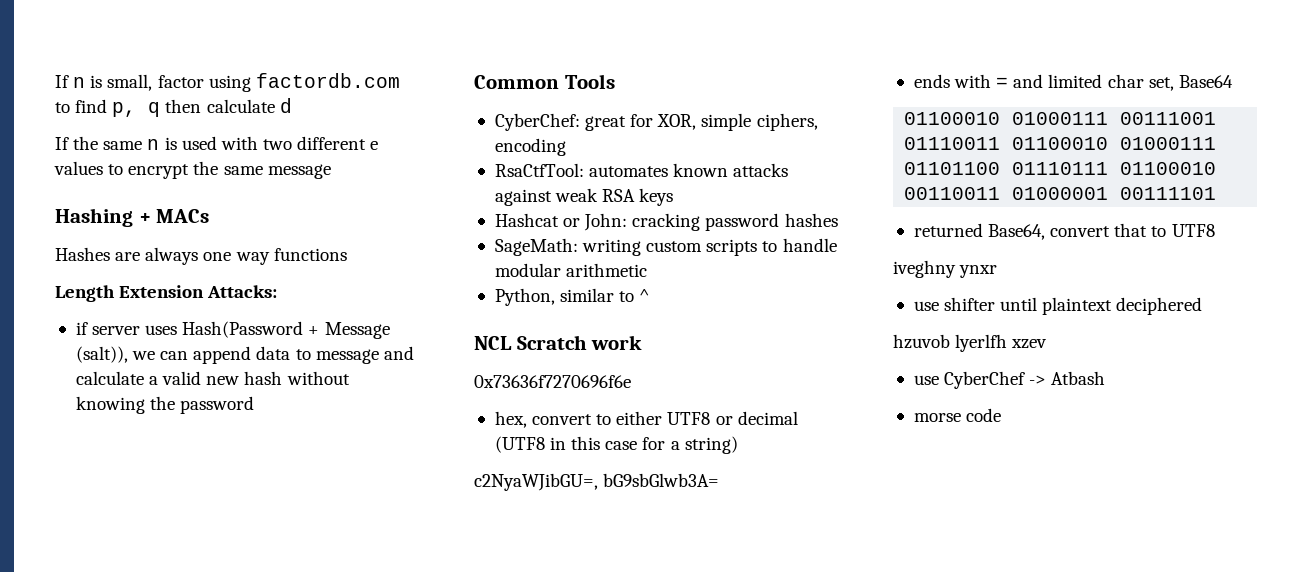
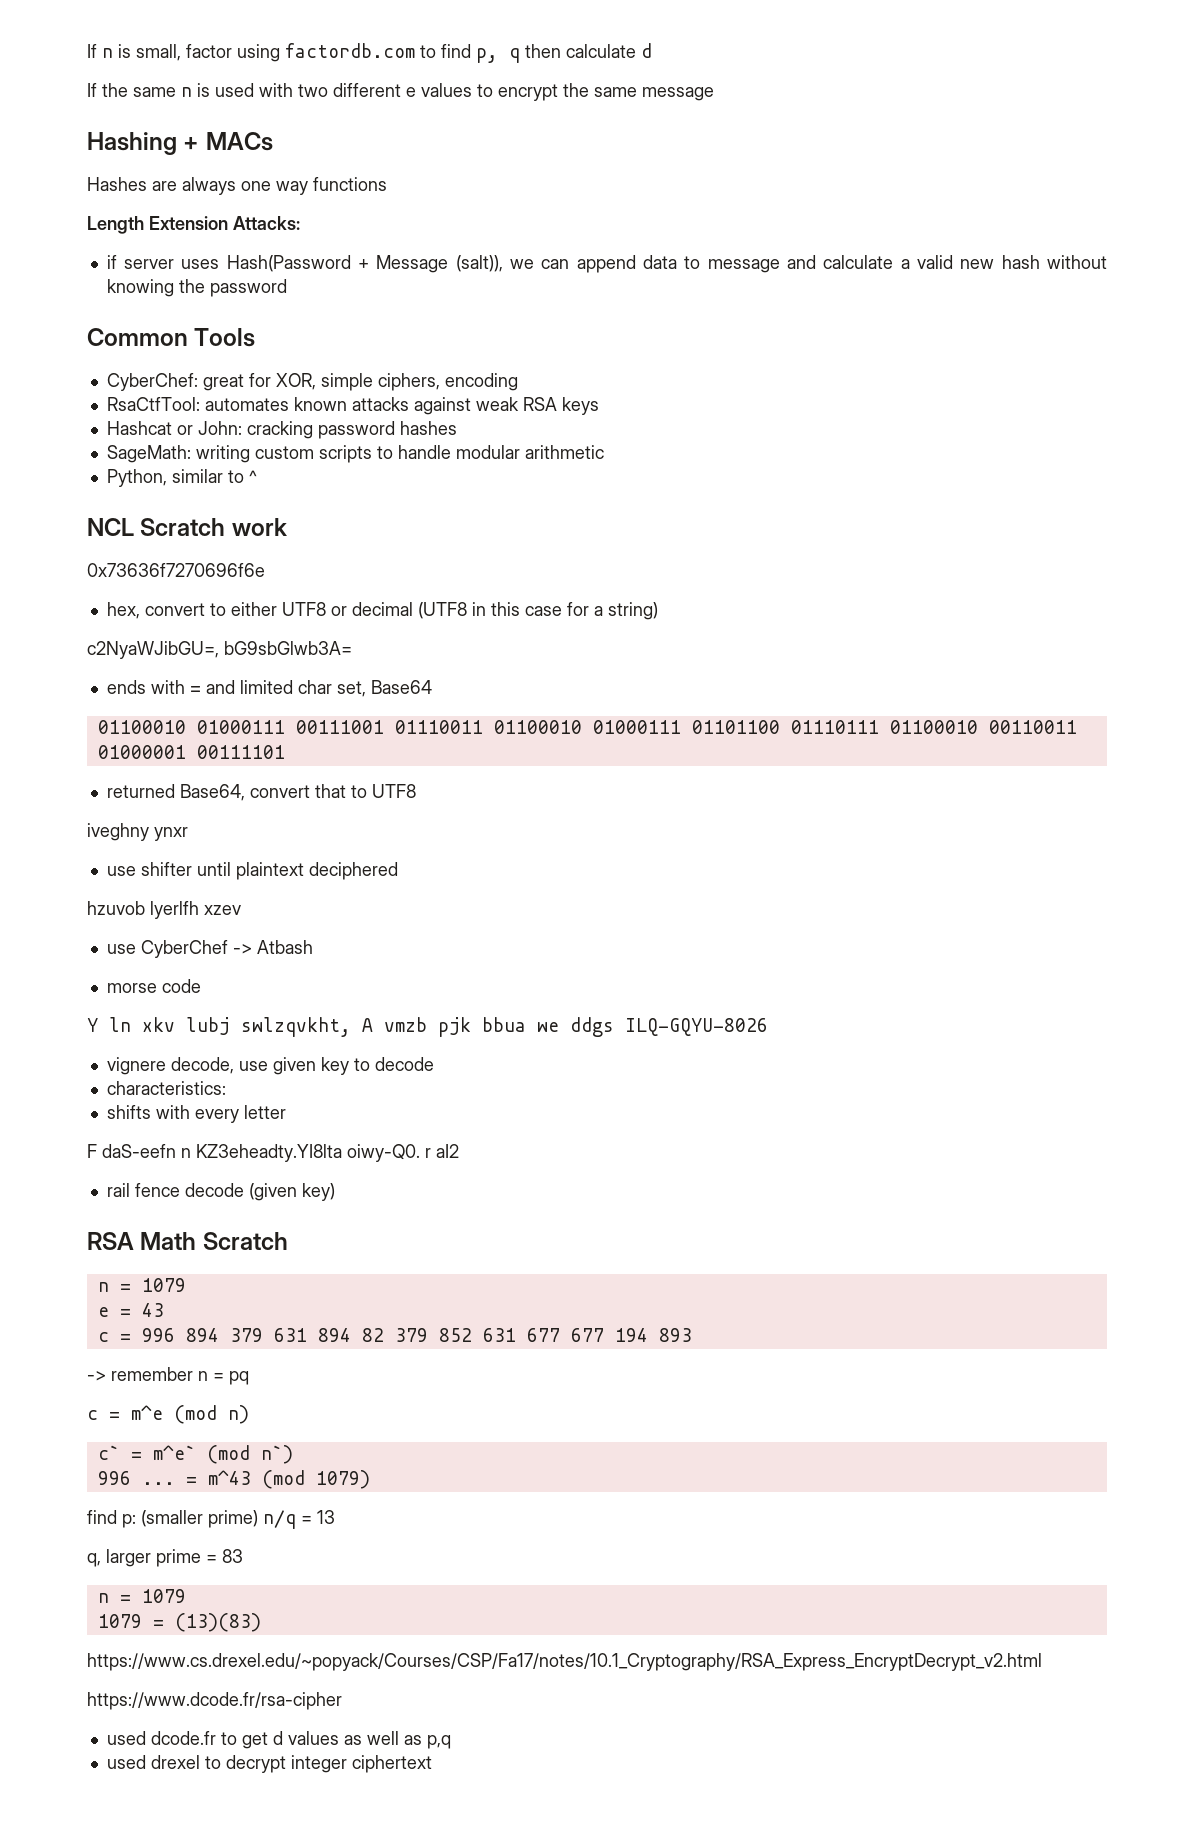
+ Y ln xkv lubj swlzqvkht, A vmzb pjk bbua we ddgs ILQ-GQYU-8026
+ vignere decode, use given key to decode
+ characteristics:
+ shifts with every letter
+ F daS-eefn n KZ3eheadty.YI8lta oiwy-Q0. r aI2
+ rail fence decode (given key)
+ RSA Math Scratch
+ n = 1079
+ e = 43
+ c = 996 894 379 631 894 82 379 852 631 677 677 194 893
+ -> remember n = pq
+ c = m^e (mod n)
+ c` = m^e` (mod n`)
+ 996 ... = m^43 (mod 1079)
+ find p: (smaller prime) n/q = 13
+ q, larger prime = 83
+ n = 1079
+ 1079 = (13)(83)
+ https://www.cs.drexel.edu/~popyack/Courses/CSP/Fa17/notes/10.1_Cryptography/RSA_Express_EncryptDecrypt_v2.html
+ https://www.dcode.fr/rsa-cipher
+ used dcode.fr to get d values as well as p,q
+ used drexel to decrypt integer ciphertext

